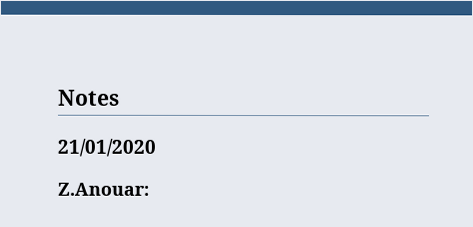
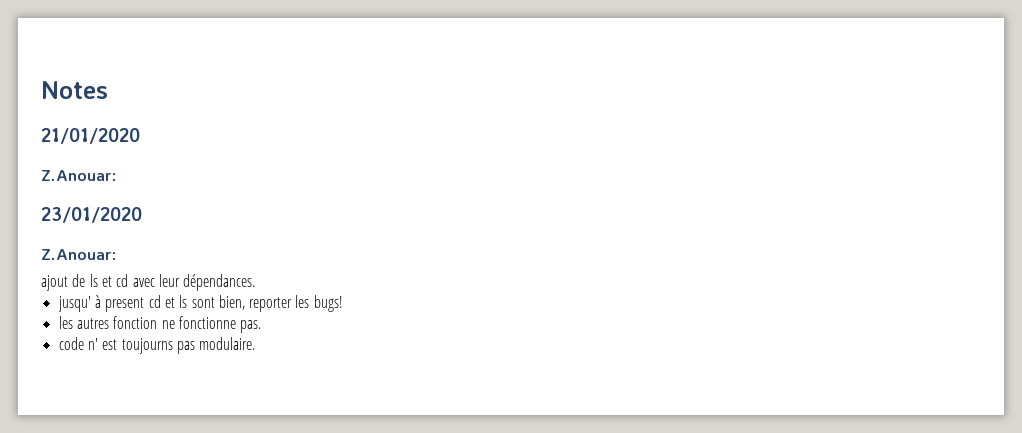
+ 23/01/2020
+ Z.Anouar:
+ ajout de ls et cd avec leur dépendances.
+ jusqu' à present cd et ls sont bien, reporter les bugs!
+ les autres fonction ne fonctionne pas.
+ code n' est toujourns pas modulaire.

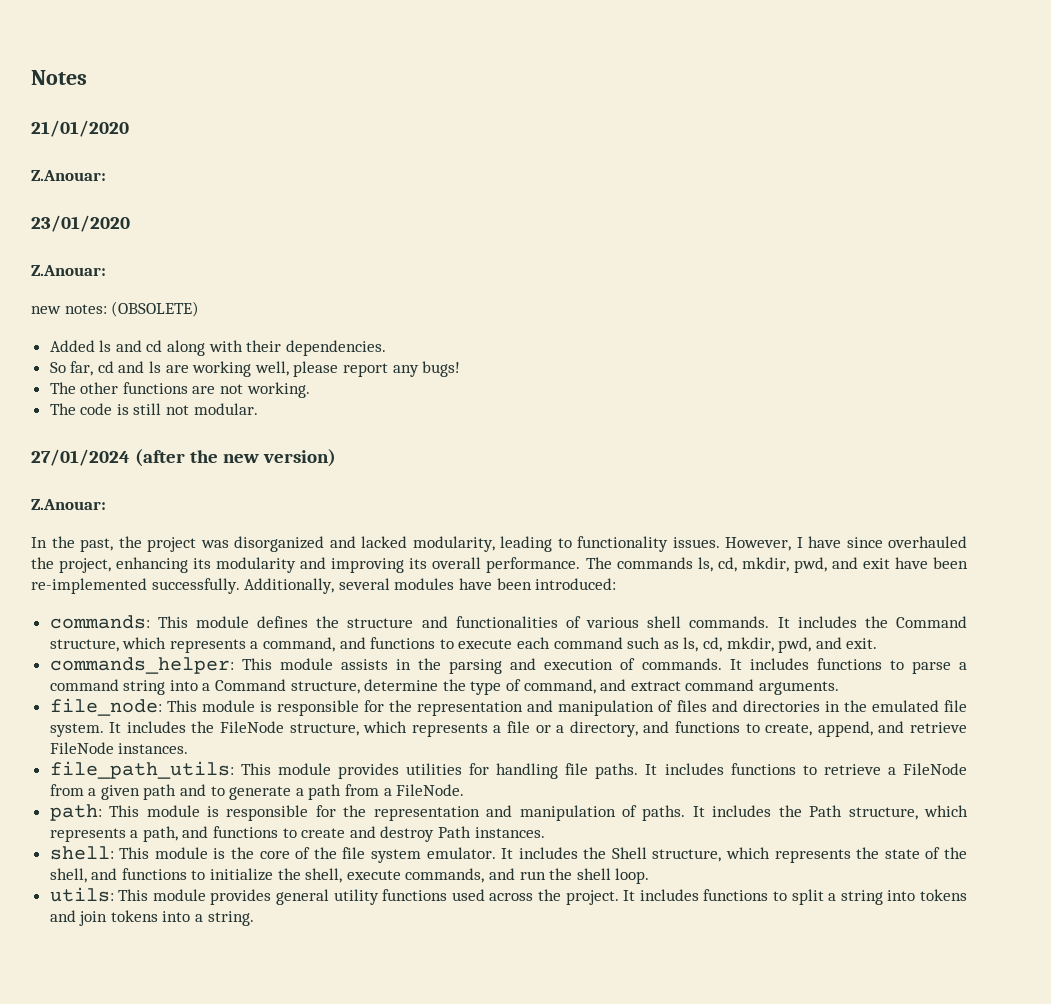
- ajout de ls et cd avec leur dépendances.
- jusqu' à present cd et ls sont bien, reporter les bugs!
- les autres fonction ne fonctionne pas.
- code n' est toujourns pas modulaire.
+ new notes: (OBSOLETE)
+ Added ls and cd along with their dependencies.
+ So far, cd and ls are working well, please report any bugs!
+ The other functions are not working.
+ The code is still not modular.
+ 27/01/2024 (after the new version)
+ Z.Anouar:
+ In the past, the project was disorganized and lacked modularity, leading to functionality issues. However, I have since overhauled the project, enhancing its modularity and improving its overall performance. The commands ls, cd, mkdir, pwd, and exit have been re-implemented successfully. Additionally, several modules have been introduced:
+ commands: This module defines the structure and functionalities of various shell commands. It includes the Command structure, which represents a command, and functions to execute each command such as ls, cd, mkdir, pwd, and exit.
+ commands_helper: This module assists in the parsing and execution of commands. It includes functions to parse a command string into a Command structure, determine the type of command, and extract command arguments.
+ file_node: This module is responsible for the representation and manipulation of files and directories in the emulated file system. It includes the FileNode structure, which represents a file or a directory, and functions to create, append, and retrieve FileNode instances.
+ file_path_utils: This module provides utilities for handling file paths. It includes functions to retrieve a FileNode from a given path and to generate a path from a FileNode.
+ path: This module is responsible for the representation and manipulation of paths. It includes the Path structure, which represents a path, and functions to create and destroy Path instances.
+ shell: This module is the core of the file system emulator. It includes the Shell structure, which represents the state of the shell, and functions to initialize the shell, execute commands, and run the shell loop.
+ utils: This module provides general utility functions used across the project. It includes functions to split a string into tokens and join tokens into a string.

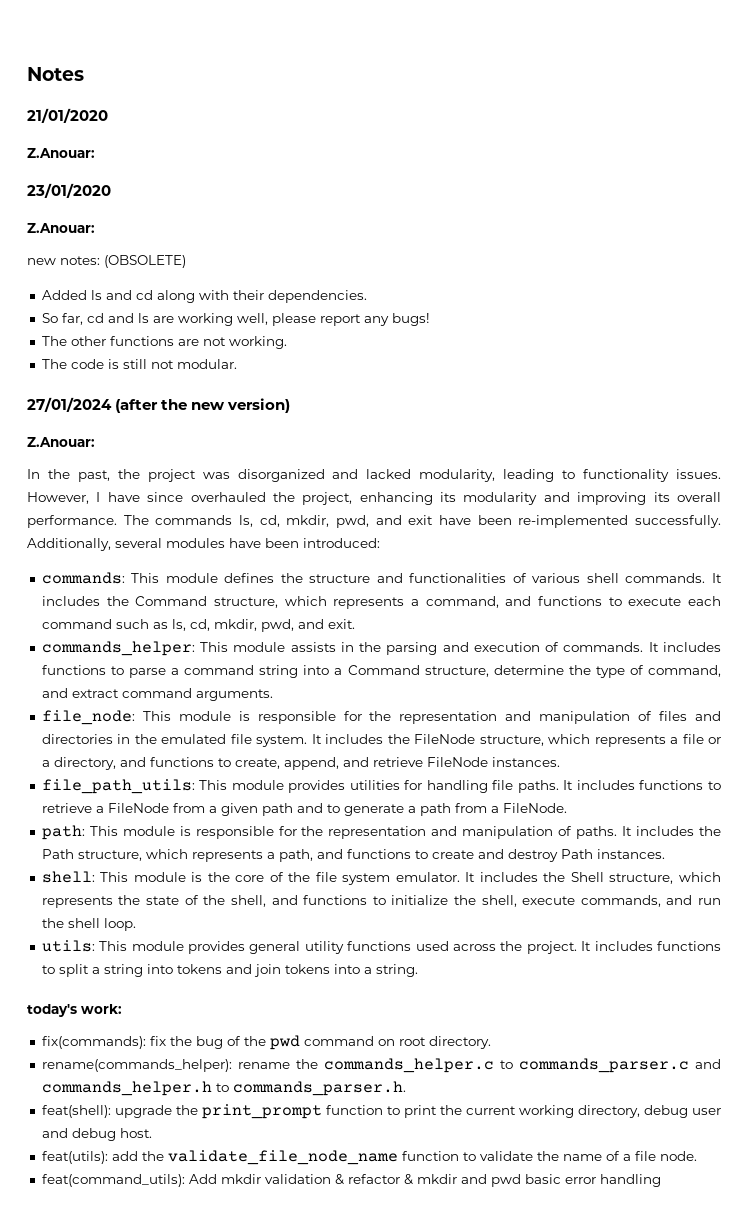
+ today's work:
+ fix(commands): fix the bug of the pwd command on root directory.
+ rename(commands_helper): rename the commands_helper.c to commands_parser.c and commands_helper.h to commands_parser.h.
+ feat(shell): upgrade the print_prompt function to print the current working directory, debug user and debug host.
+ feat(utils): add the validate_file_node_name function to validate the name of a file node.
+ feat(command_utils): Add mkdir validation & refactor & mkdir and pwd basic error handling

